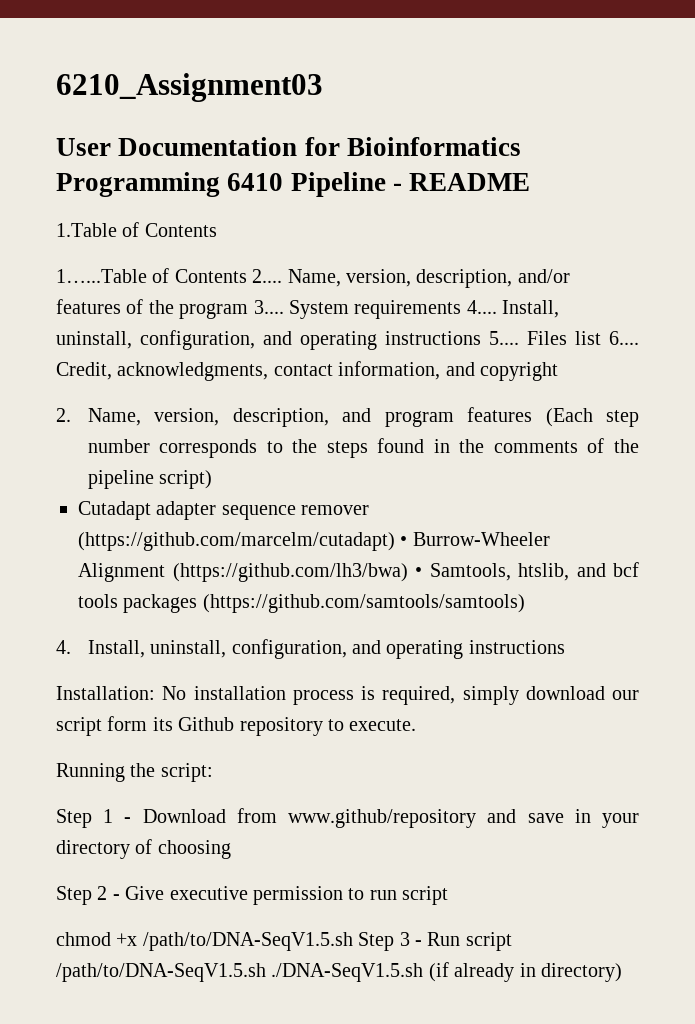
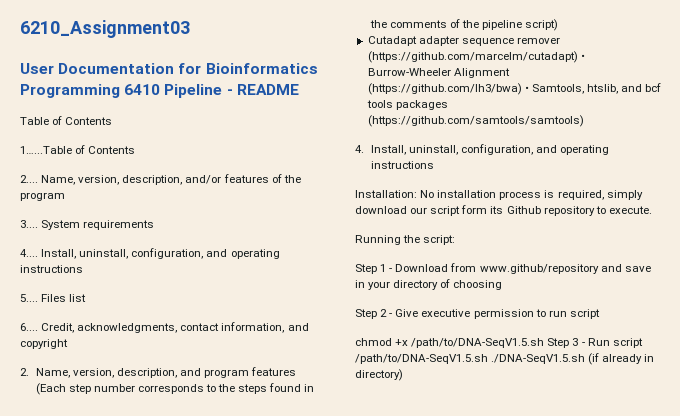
- 1.Table of Contents
+ Table of Contents
- 1…...Table of Contents 2....
+ 1…...Table of Contents
+ 2....
- Name, version, description, and/or features of the program 3....
+ Name, version, description, and/or features of the program
+ 3....
- System requirements 4.... Install, uninstall, configuration, and operating instructions 5....
+ System requirements
+ 4.... Install, uninstall, configuration, and operating instructions
+ 5....
- Files list 6....
+ Files list
+ 6....

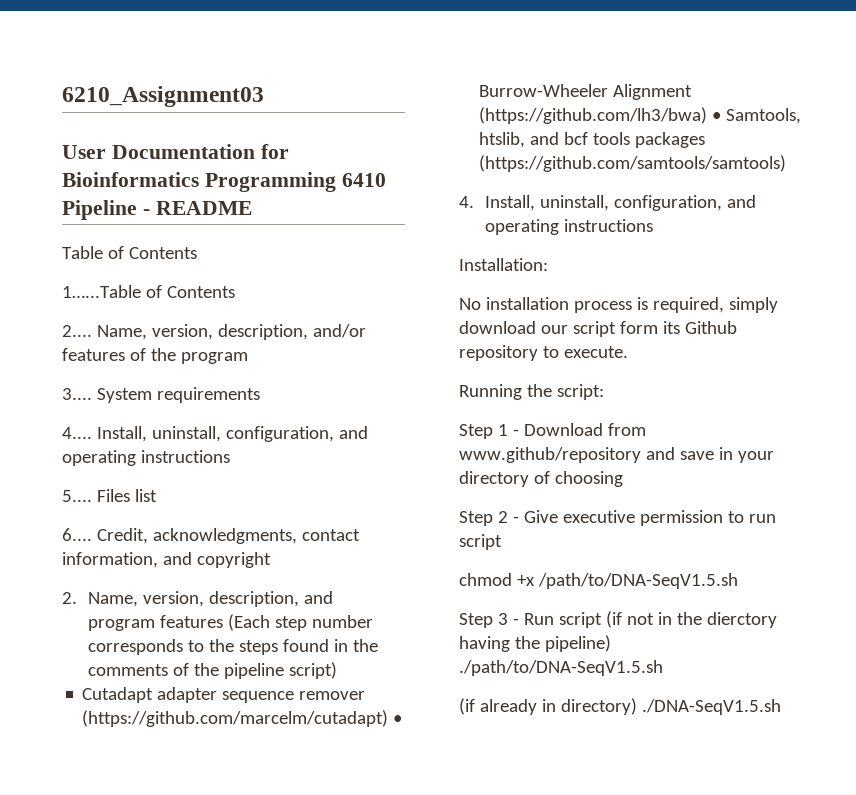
- Installation: No installation process is required, simply download our script form its Github repository to execute.
+ Installation:
+ No installation process is required, simply download our script form its Github repository to execute.
- chmod +x /path/to/DNA-SeqV1.5.sh Step 3 - Run script /path/to/DNA-SeqV1.5.sh ./DNA-SeqV1.5.sh (if already in directory)
+ chmod +x /path/to/DNA-SeqV1.5.sh
+ Step 3 - Run script (if not in the dierctory having the pipeline) ./path/to/DNA-SeqV1.5.sh
+ (if already in directory) ./DNA-SeqV1.5.sh

